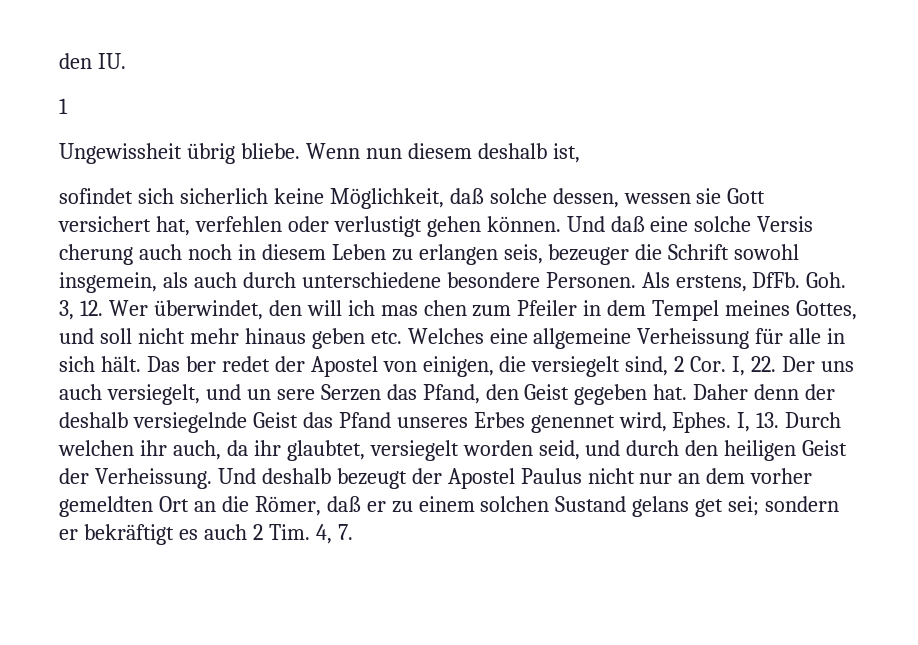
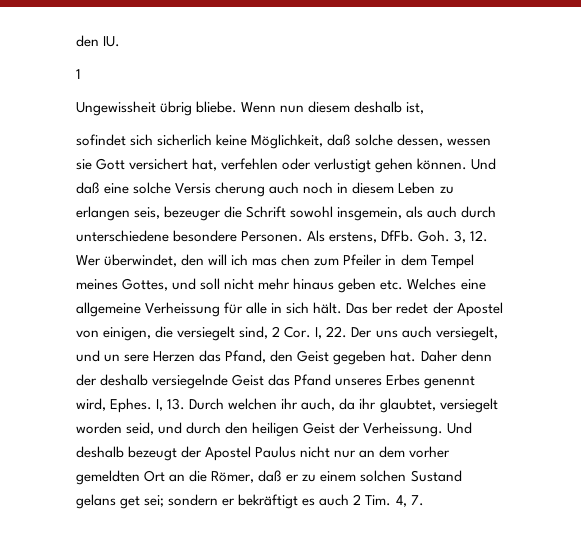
- Das ber redet der Apostel von einigen, die versiegelt sind, 2 Cor. I, 22. Der uns auch versiegelt, und un sere Serzen das Pfand, den Geist gegeben hat.
+ Das ber redet der Apostel von einigen, die versiegelt sind, 2 Cor. I, 22. Der uns auch versiegelt, und un sere Herzen das Pfand, den Geist gegeben hat.
- Daher denn der deshalb versiegelnde Geist das Pfand unseres Erbes genennet wird, Ephes.
+ Daher denn der deshalb versiegelnde Geist das Pfand unseres Erbes genennt wird, Ephes.

